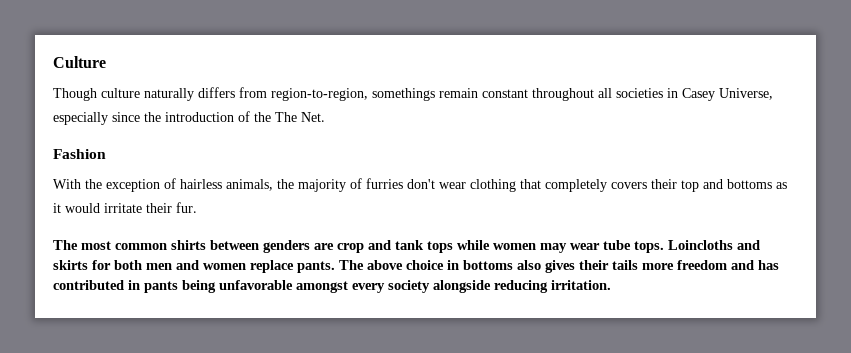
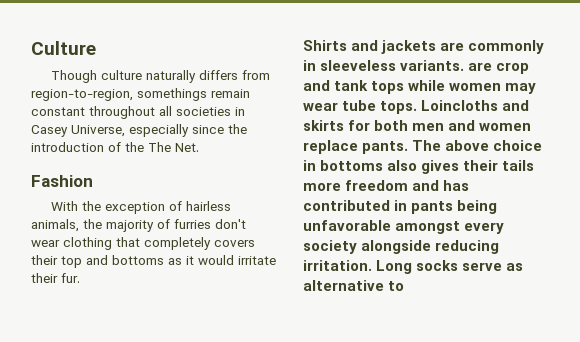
- The most common shirts between genders are crop and tank tops while women may wear tube tops.
+ Shirts and jackets are commonly in sleeveless variants. are crop and tank tops while women may wear tube tops.
+ Long socks serve as alternative to

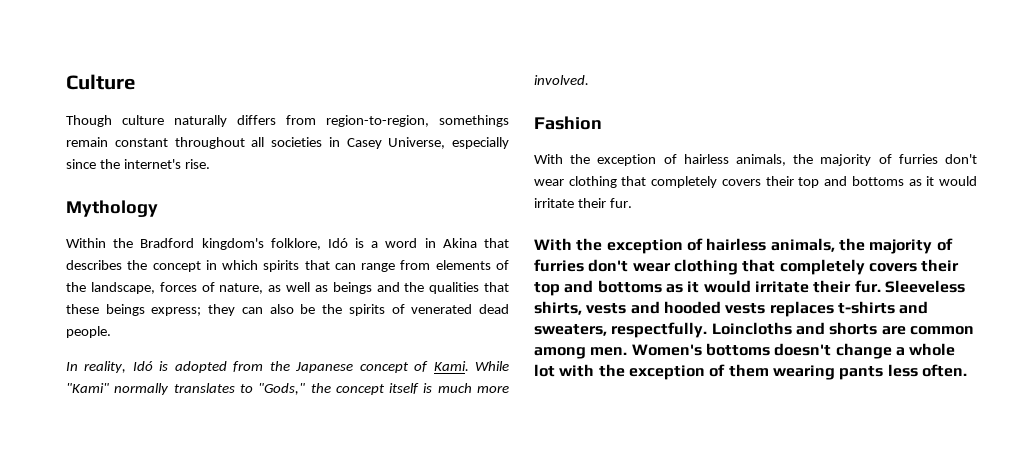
- Though culture naturally differs from region-to-region, somethings remain constant throughout all societies in Casey Universe, especially since the introduction of the The Net.
+ Though culture naturally differs from region-to-region, somethings remain constant throughout all societies in Casey Universe, especially since the internet's rise.
+ Mythology
+ Within the Bradford kingdom's folklore, Idó is a word in Akina that describes the concept in which spirits that can range from elements of the landscape, forces of nature, as well as beings and the qualities that these beings express; they can also be the spirits of venerated dead people.
+ In reality, Idó is adopted from the Japanese concept of Kami. While "Kami" normally translates to "Gods," the concept itself is much more involved.
- Shirts and jackets are commonly in sleeveless variants. are crop and tank tops while women may wear tube tops. Loincloths and skirts for both men and women replace pants. The above choice in bottoms also gives their tails more freedom and has contributed in pants being unfavorable amongst every society alongside reducing irritation. Long socks serve as alternative to
+ With the exception of hairless animals, the majority of furries don't wear clothing that completely covers their top and bottoms as it would irritate their fur. Sleeveless shirts, vests and hooded vests replaces t-shirts and sweaters, respectfully. Loincloths and shorts are common among men. Women's bottoms doesn't change a whole lot with the exception of them wearing pants less often.

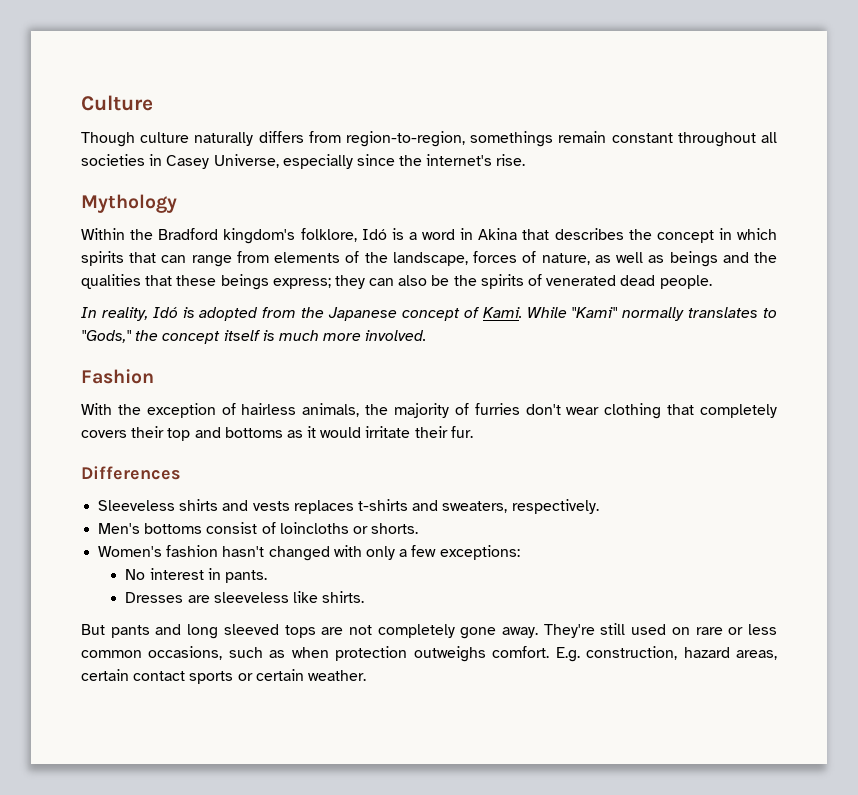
- With the exception of hairless animals, the majority of furries don't wear clothing that completely covers their top and bottoms as it would irritate their fur. Sleeveless shirts, vests and hooded vests replaces t-shirts and sweaters, respectfully. Loincloths and shorts are common among men. Women's bottoms doesn't change a whole lot with the exception of them wearing pants less often.
+ Differences
+ Sleeveless shirts and vests replaces t-shirts and sweaters, respectively.
+ Men's bottoms consist of loincloths or shorts.
+ Women's fashion hasn't changed with only a few exceptions:
+ No interest in pants.
+ Dresses are sleeveless like shirts.
+ But pants and long sleeved tops are not completely gone away. They're still used on rare or less common occasions, such as when protection outweighs comfort. E.g. construction, hazard areas, certain contact sports or certain weather.

